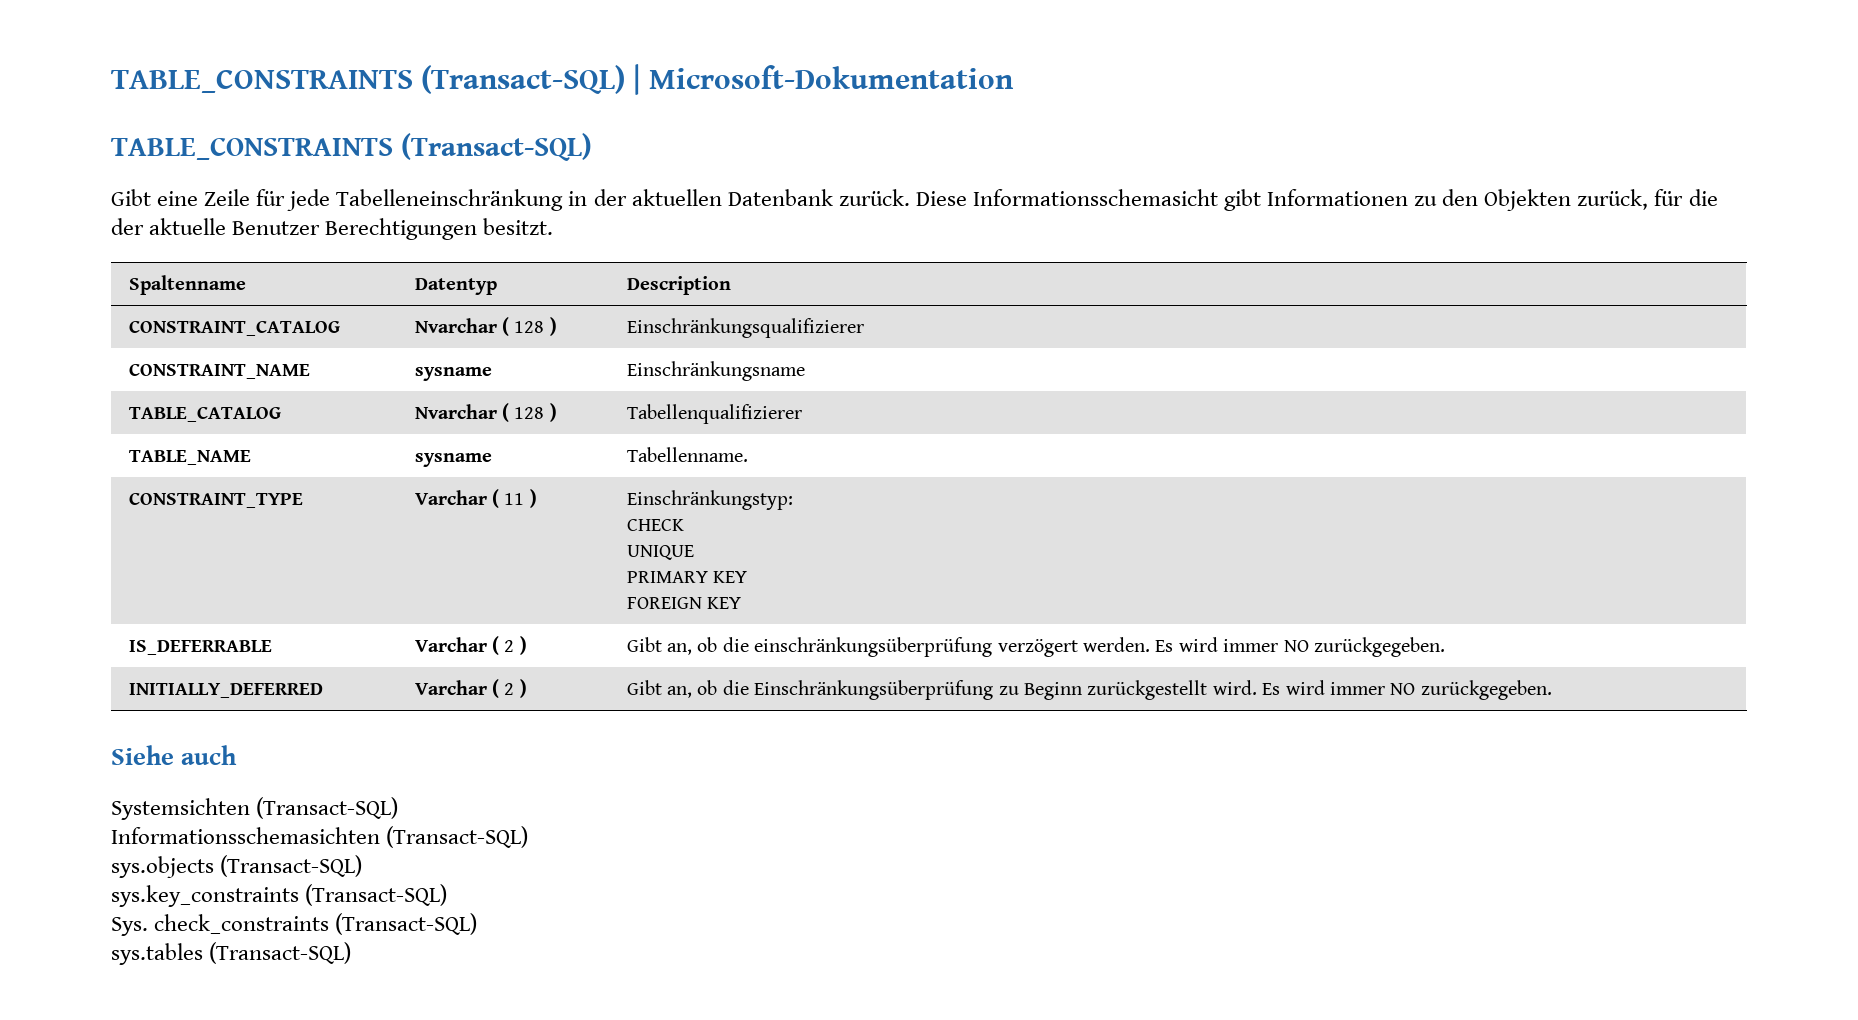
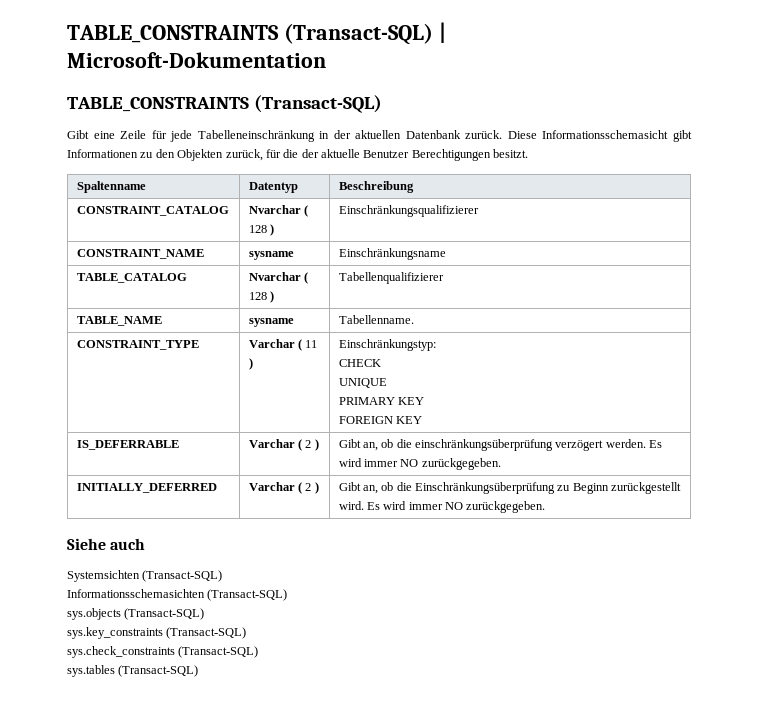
- Spaltenname | Datentyp | Description
+ Spaltenname | Datentyp | Beschreibung
- Sys. check_constraints (Transact-SQL)
+ sys.check_constraints (Transact-SQL)

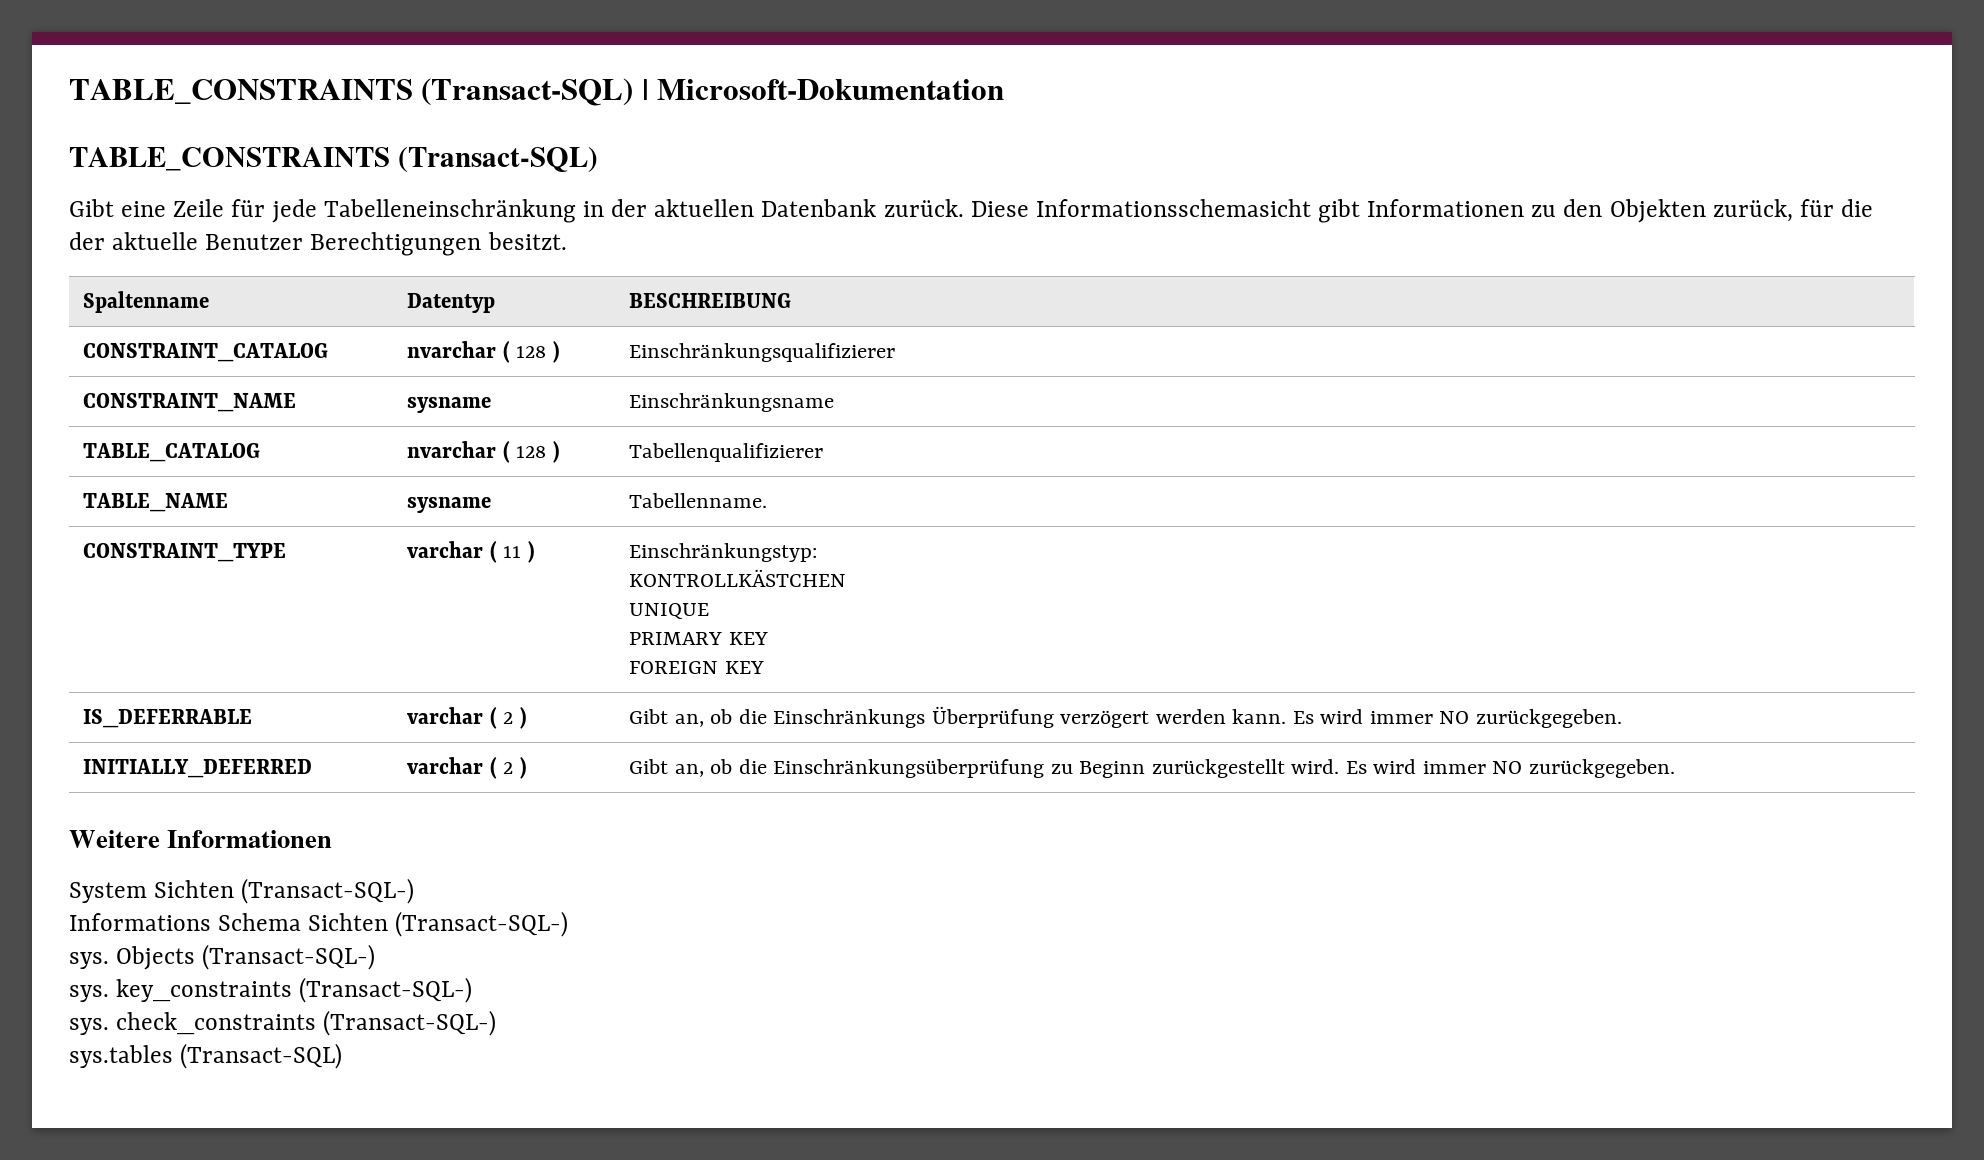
- Spaltenname | Datentyp | Beschreibung
+ Spaltenname | Datentyp | BESCHREIBUNG
- CONSTRAINT_CATALOG | Nvarchar ( 128 ) | Einschränkungsqualifizierer
+ CONSTRAINT_CATALOG | nvarchar ( 128 ) | Einschränkungsqualifizierer
- TABLE_CATALOG | Nvarchar ( 128 ) | Tabellenqualifizierer
+ TABLE_CATALOG | nvarchar ( 128 ) | Tabellenqualifizierer
- CONSTRAINT_TYPE | Varchar ( 11 ) | Einschränkungstyp:
- CHECK
+ CONSTRAINT_TYPE | varchar ( 11 ) | Einschränkungstyp:
+ KONTROLLKÄSTCHEN
- IS_DEFERRABLE | Varchar ( 2 ) | Gibt an, ob die einschränkungsüberprüfung verzögert werden. Es wird immer NO zurückgegeben.
+ IS_DEFERRABLE | varchar ( 2 ) | Gibt an, ob die Einschränkungs Überprüfung verzögert werden kann. Es wird immer NO zurückgegeben.
- INITIALLY_DEFERRED | Varchar ( 2 ) | Gibt an, ob die Einschränkungsüberprüfung zu Beginn zurückgestellt wird. Es wird immer NO zurückgegeben.
+ INITIALLY_DEFERRED | varchar ( 2 ) | Gibt an, ob die Einschränkungsüberprüfung zu Beginn zurückgestellt wird. Es wird immer NO zurückgegeben.
- Siehe auch
- Systemsichten (Transact-SQL)
- Informationsschemasichten (Transact-SQL)
- sys.objects (Transact-SQL)
- sys.key_constraints (Transact-SQL)
- sys.check_constraints (Transact-SQL)
+ Weitere Informationen
+ System Sichten (Transact-SQL-)
+ Informations Schema Sichten (Transact-SQL-)
+ sys. Objects (Transact-SQL-)
+ sys. key_constraints (Transact-SQL-)
+ sys. check_constraints (Transact-SQL-)

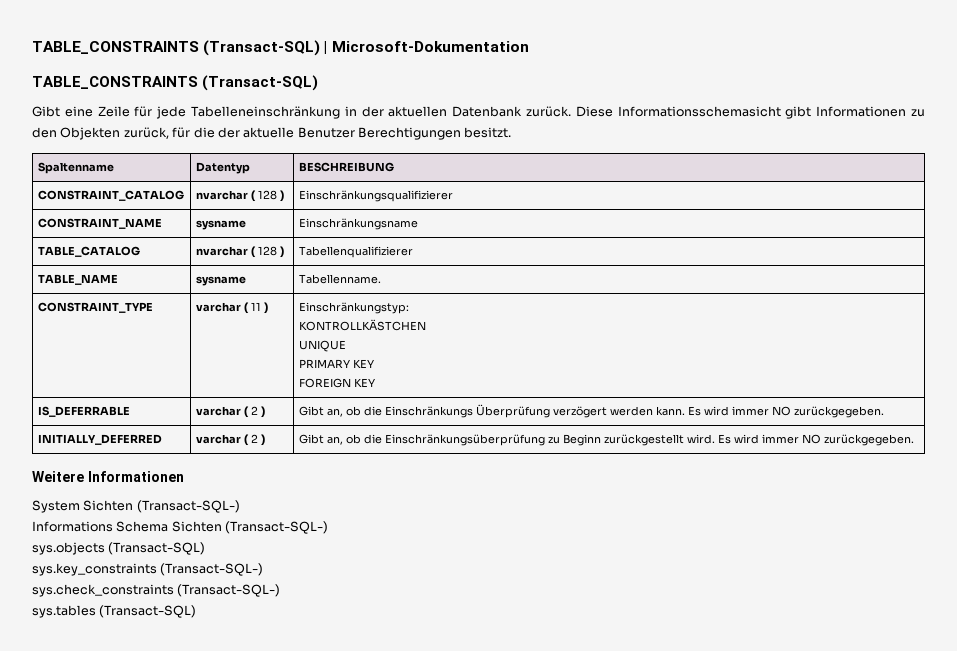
- sys. Objects (Transact-SQL-)
- sys. key_constraints (Transact-SQL-)
- sys. check_constraints (Transact-SQL-)
+ sys.objects (Transact-SQL)
+ sys.key_constraints (Transact-SQL-)
+ sys.check_constraints (Transact-SQL-)

